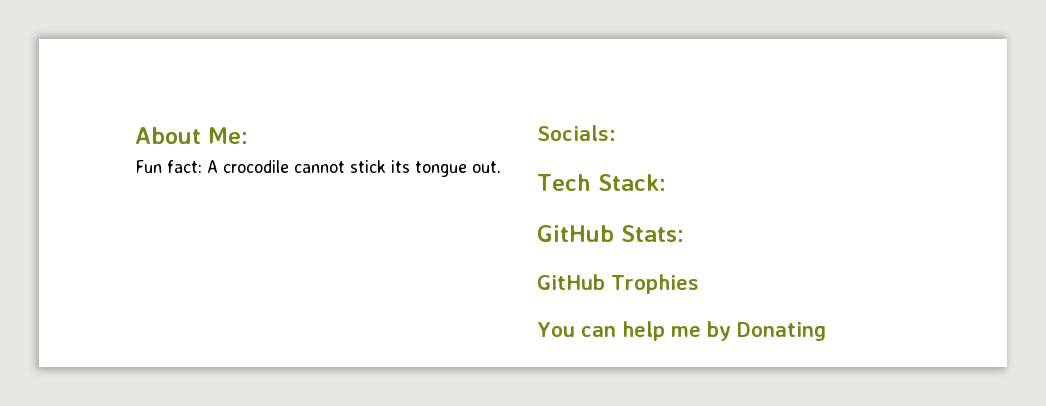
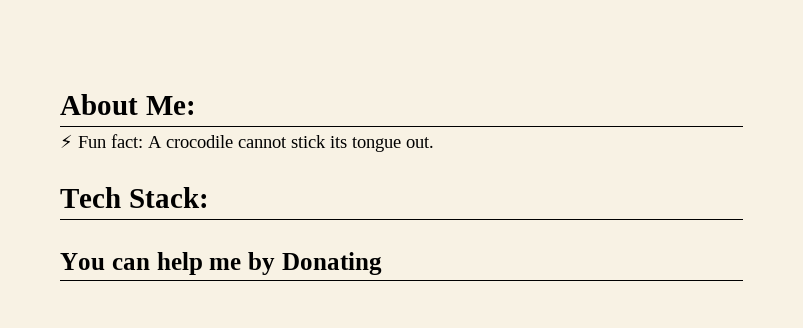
- Fun fact: A crocodile cannot stick its tongue out.
+ ⚡ Fun fact: A crocodile cannot stick its tongue out.
- Socials:
- GitHub Stats:
- GitHub Trophies

